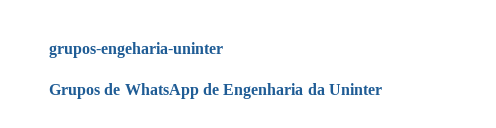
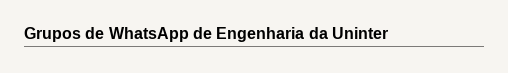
- grupos-engeharia-uninter

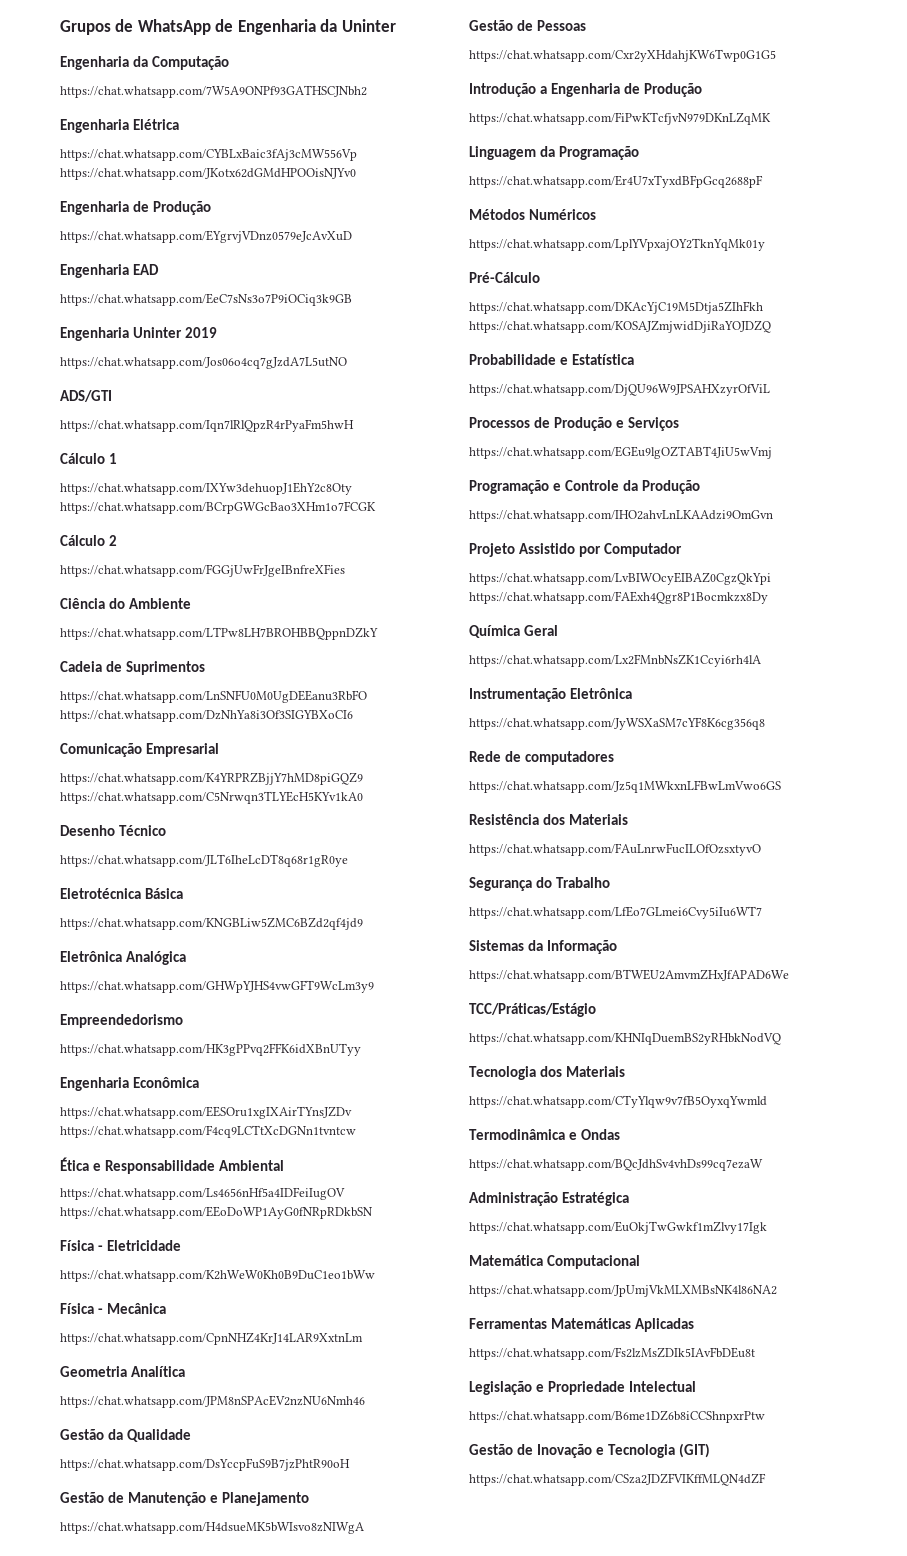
+ Engenharia da Computação
+ https://chat.whatsapp.com/7W5A9ONPf93GATHSCJNbh2
+ Engenharia Elétrica
+ https://chat.whatsapp.com/CYBLxBaic3fAj3cMW556Vp https://chat.whatsapp.com/JKotx62dGMdHPOOisNJYv0
+ Engenharia de Produção
+ https://chat.whatsapp.com/EYgrvjVDnz0579eJcAvXuD
+ Engenharia EAD
+ https://chat.whatsapp.com/EeC7sNs3o7P9iOCiq3k9GB
+ Engenharia Uninter 2019
+ https://chat.whatsapp.com/Jos06o4cq7gJzdA7L5utNO
+ ADS/GTI
+ https://chat.whatsapp.com/Iqn7lRlQpzR4rPyaFm5hwH
+ Cálculo 1
+ https://chat.whatsapp.com/IXYw3dehuopJ1EhY2c8Oty https://chat.whatsapp.com/BCrpGWGcBao3XHm1o7FCGK
+ Cálculo 2
+ https://chat.whatsapp.com/FGGjUwFrJgeIBnfreXFies
+ Ciência do Ambiente
+ https://chat.whatsapp.com/LTPw8LH7BROHBBQppnDZkY
+ Cadeia de Suprimentos
+ https://chat.whatsapp.com/LnSNFU0M0UgDEEanu3RbFO https://chat.whatsapp.com/DzNhYa8i3Of3SIGYBXoCI6
+ Comunicação Empresarial
+ https://chat.whatsapp.com/K4YRPRZBjjY7hMD8piGQZ9 https://chat.whatsapp.com/C5Nrwqn3TLYEcH5KYv1kA0
+ Desenho Técnico
+ https://chat.whatsapp.com/JLT6IheLcDT8q68r1gR0ye
+ Eletrotécnica Básica
+ https://chat.whatsapp.com/KNGBLiw5ZMC6BZd2qf4jd9
+ Eletrônica Analógica
+ https://chat.whatsapp.com/GHWpYJHS4vwGFT9WcLm3y9
+ Empreendedorismo
+ https://chat.whatsapp.com/HK3gPPvq2FFK6idXBnUTyy
+ Engenharia Econômica
+ https://chat.whatsapp.com/EESOru1xgIXAirTYnsJZDv https://chat.whatsapp.com/F4cq9LCTtXcDGNn1tvntcw
+ Ética e Responsabilidade Ambiental
+ https://chat.whatsapp.com/Ls4656nHf5a4IDFeiIugOV https://chat.whatsapp.com/EEoDoWP1AyG0fNRpRDkbSN
+ Física - Eletricidade
+ https://chat.whatsapp.com/K2hWeW0Kh0B9DuC1eo1bWw
+ Física - Mecânica
+ https://chat.whatsapp.com/CpnNHZ4KrJ14LAR9XxtnLm
+ Geometria Analítica
+ https://chat.whatsapp.com/JPM8nSPAcEV2nzNU6Nmh46
+ Gestão da Qualidade
+ https://chat.whatsapp.com/DsYccpFuS9B7jzPhtR90oH
+ Gestão de Manutenção e Planejamento
+ https://chat.whatsapp.com/H4dsueMK5bWIsvo8zNIWgA
+ Gestão de Pessoas
+ https://chat.whatsapp.com/Cxr2yXHdahjKW6Twp0G1G5
+ Introdução a Engenharia de Produção
+ https://chat.whatsapp.com/FiPwKTcfjvN979DKnLZqMK
+ Linguagem da Programação
+ https://chat.whatsapp.com/Er4U7xTyxdBFpGcq2688pF
+ Métodos Numéricos
+ https://chat.whatsapp.com/LplYVpxajOY2TknYqMk01y
+ Pré-Cálculo
+ https://chat.whatsapp.com/DKAcYjC19M5Dtja5ZIhFkh https://chat.whatsapp.com/KOSAJZmjwidDjiRaYOJDZQ
+ Probabilidade e Estatística
+ https://chat.whatsapp.com/DjQU96W9JPSAHXzyrOfViL
+ Processos de Produção e Serviços
+ https://chat.whatsapp.com/EGEu9lgOZTABT4JiU5wVmj
+ Programação e Controle da Produção
+ https://chat.whatsapp.com/IHO2ahvLnLKAAdzi9OmGvn
+ Projeto Assistido por Computador
+ https://chat.whatsapp.com/LvBIWOcyEIBAZ0CgzQkYpi https://chat.whatsapp.com/FAExh4Qgr8P1Bocmkzx8Dy
+ Química Geral
+ https://chat.whatsapp.com/Lx2FMnbNsZK1Ccyi6rh4lA
+ Instrumentação Eletrônica
+ https://chat.whatsapp.com/JyWSXaSM7cYF8K6cg356q8
+ Rede de computadores
+ https://chat.whatsapp.com/Jz5q1MWkxnLFBwLmVwo6GS
+ Resistência dos Materiais
+ https://chat.whatsapp.com/FAuLnrwFucILOfOzsxtyvO
+ Segurança do Trabalho
+ https://chat.whatsapp.com/LfEo7GLmei6Cvy5iIu6WT7
+ Sistemas da Informação
+ https://chat.whatsapp.com/BTWEU2AmvmZHxJfAPAD6We
+ TCC/Práticas/Estágio
+ https://chat.whatsapp.com/KHNIqDuemBS2yRHbkNodVQ
+ Tecnologia dos Materiais
+ https://chat.whatsapp.com/CTyYlqw9v7fB5OyxqYwmld
+ Termodinâmica e Ondas
+ https://chat.whatsapp.com/BQcJdhSv4vhDs99cq7ezaW
+ Administração Estratégica
+ https://chat.whatsapp.com/EuOkjTwGwkf1mZlvy17Igk
+ Matemática Computacional
+ https://chat.whatsapp.com/JpUmjVkMLXMBsNK4l86NA2
+ Ferramentas Matemáticas Aplicadas
+ https://chat.whatsapp.com/Fs2lzMsZDIk5IAvFbDEu8t
+ Legislação e Propriedade Intelectual
+ https://chat.whatsapp.com/B6me1DZ6b8iCCShnpxrPtw
+ Gestão de Inovação e Tecnologia (GIT)
+ https://chat.whatsapp.com/CSza2JDZFVIKffMLQN4dZF

